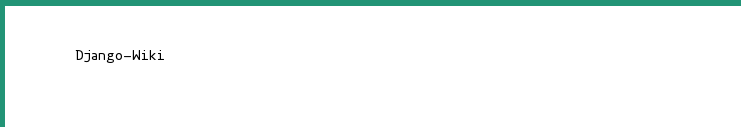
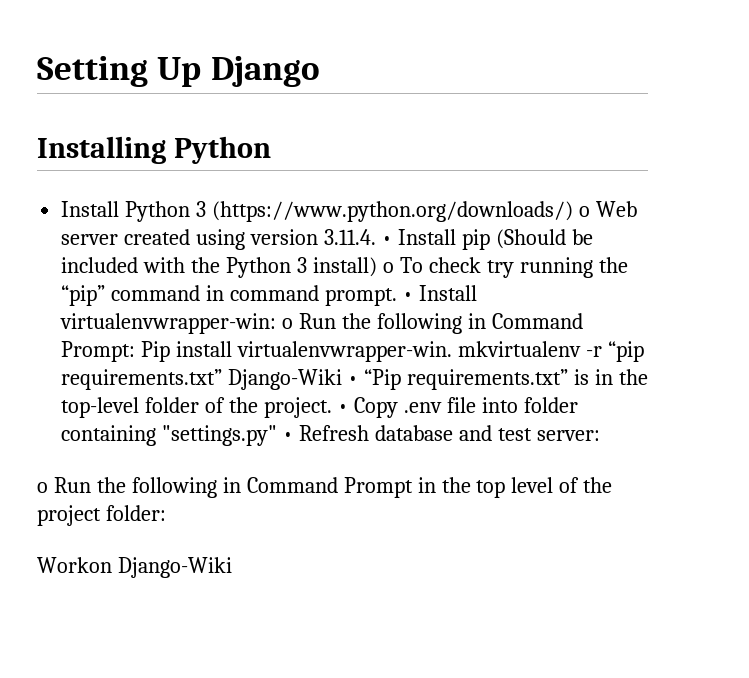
- Django-Wiki
+ Setting Up Django
+ Installing Python
+ Install Python 3 (https://www.python.org/downloads/) o Web server created using version 3.11.4. • Install pip (Should be included with the Python 3 install) o To check try running the “pip” command in command prompt. • Install virtualenvwrapper-win: o Run the following in Command Prompt: Pip install virtualenvwrapper-win. mkvirtualenv -r “pip requirements.txt” Django-Wiki • “Pip requirements.txt” is in the top-level folder of the project. • Copy .env file into folder containing "settings.py" • Refresh database and test server:
+ o Run the following in Command Prompt in the top level of the project folder:
+ Workon Django-Wiki

